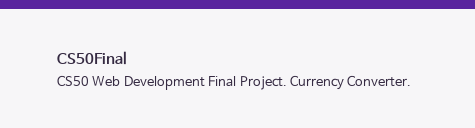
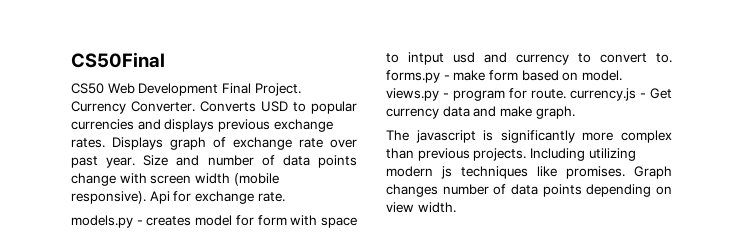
+ Converts USD to popular currencies and displays previous exchange rates. Displays graph of exchange rate over past year. Size and number of data points change with screen width (mobile responsive). Api for exchange rate.
+ models.py - creates model for form with space to intput usd and currency to convert to. forms.py - make form based on model. views.py - program for route. currency.js - Get currency data and make graph.
+ The javascript is significantly more complex than previous projects. Including utilizing modern js techniques like promises. Graph changes number of data points depending on view width.

